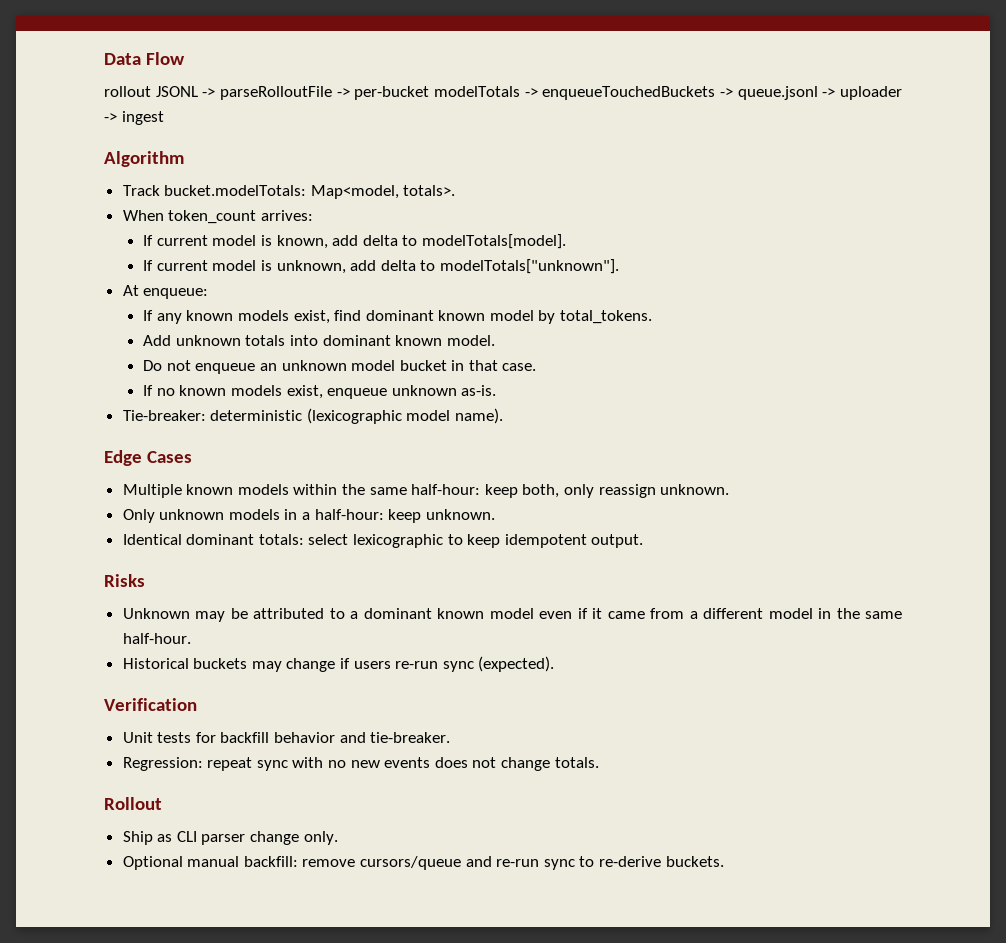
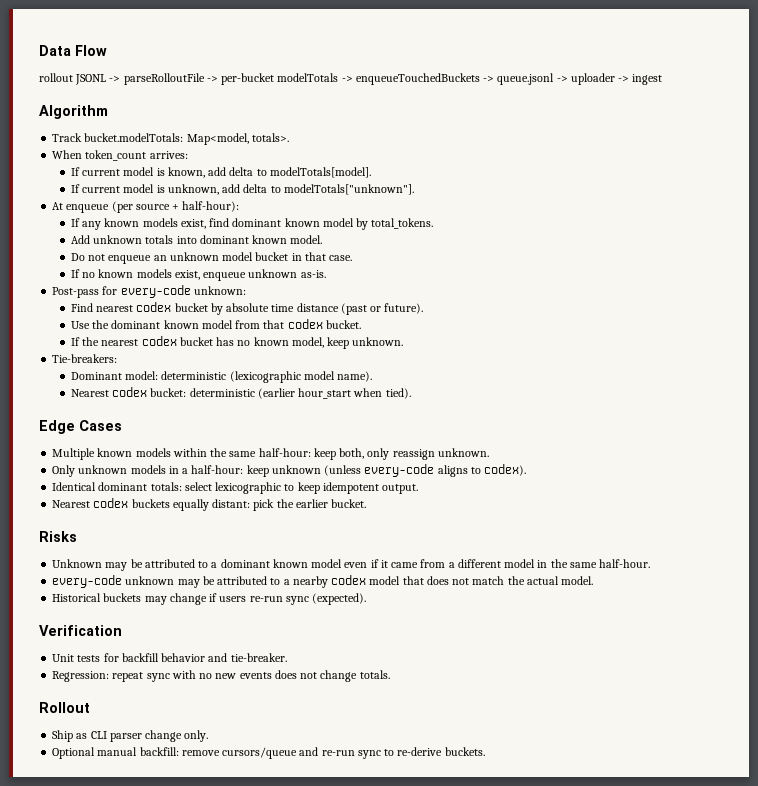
- At enqueue:
+ At enqueue (per source + half-hour):
- Tie-breaker: deterministic (lexicographic model name).
+ Post-pass for every-code unknown:
+ Find nearest codex bucket by absolute time distance (past or future).
+ Use the dominant known model from that codex bucket.
+ If the nearest codex bucket has no known model, keep unknown.
+ Tie-breakers:
+ Dominant model: deterministic (lexicographic model name).
+ Nearest codex bucket: deterministic (earlier hour_start when tied).
- Only unknown models in a half-hour: keep unknown.
+ Only unknown models in a half-hour: keep unknown (unless every-code aligns to codex).
+ Nearest codex buckets equally distant: pick the earlier bucket.
+ every-code unknown may be attributed to a nearby codex model that does not match the actual model.

